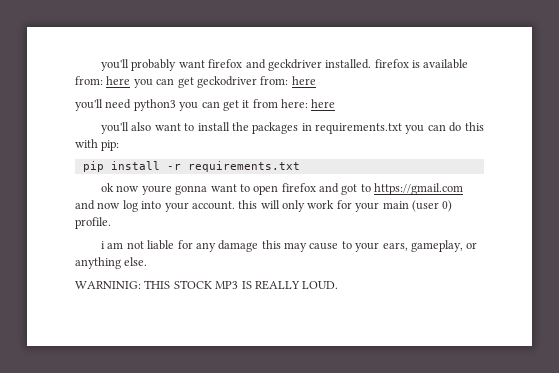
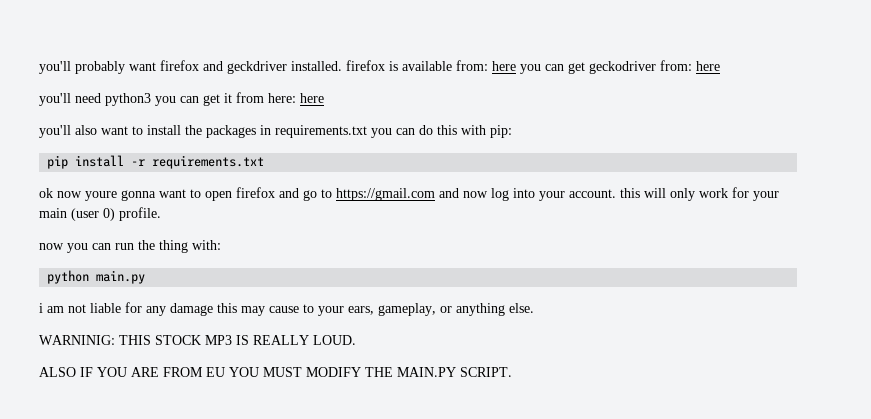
- ok now youre gonna want to open firefox and got to https://gmail.com and now log into your account. this will only work for your main (user 0) profile.
+ ok now youre gonna want to open firefox and go to https://gmail.com and now log into your account. this will only work for your main (user 0) profile.
+ now you can run the thing with:
+ python main.py
+ ALSO IF YOU ARE FROM EU YOU MUST MODIFY THE MAIN.PY SCRIPT.

